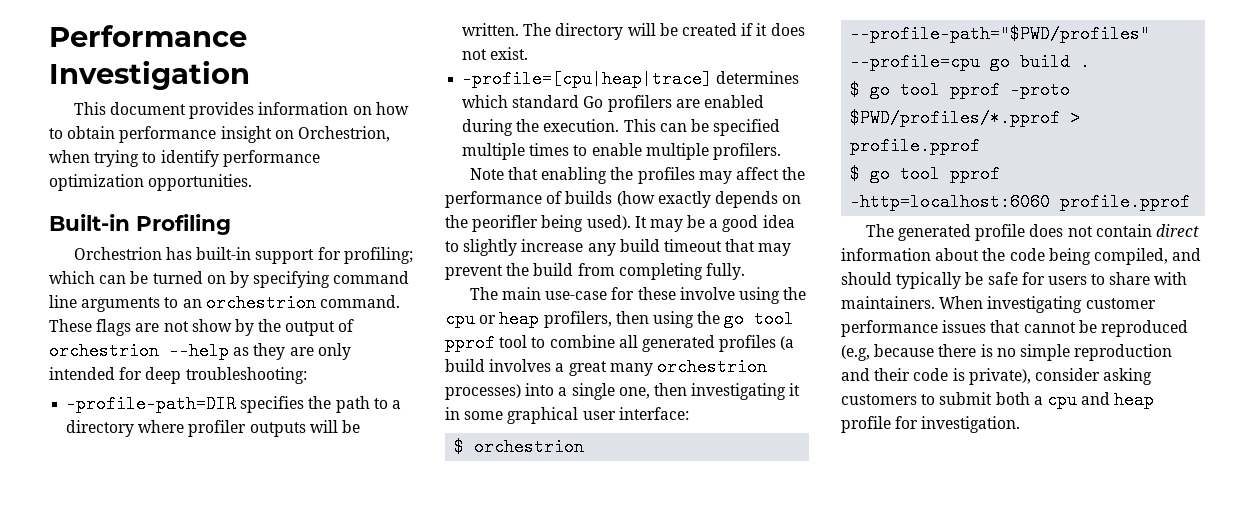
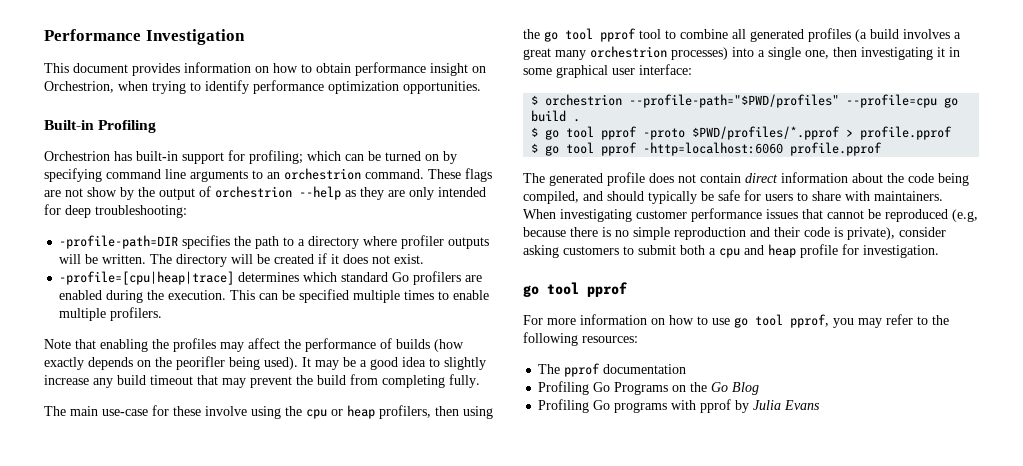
  When investigating customer performance issues that cannot be reproduced (e.g, because there is no simple reproduction and their code is private), consider asking customers to submit both a cpu and heap profile for investigation.
+ go tool pprof
+ For more information on how to use go tool pprof, you may refer to the following resources:
+ The pprof documentation
+ Profiling Go Programs on the Go Blog
+ Profiling Go programs with pprof by Julia Evans

